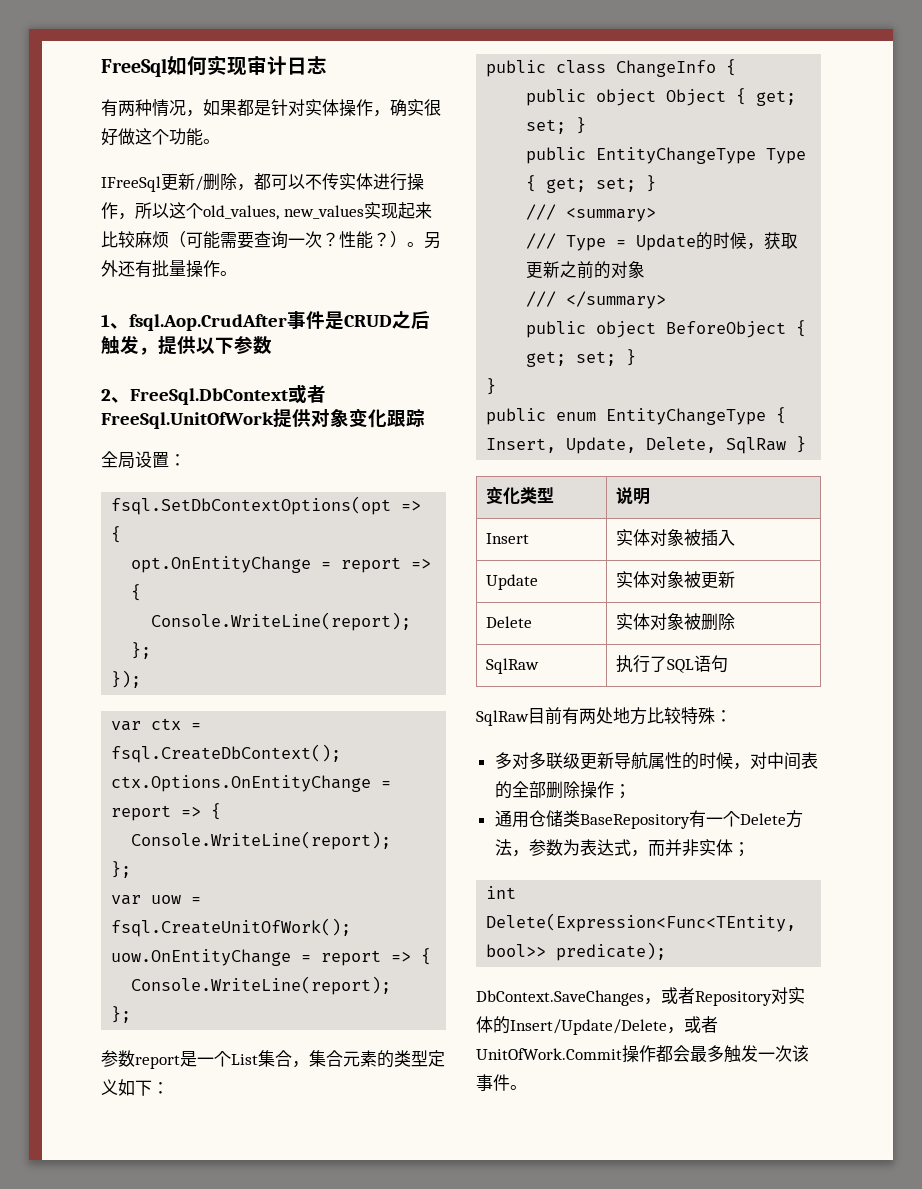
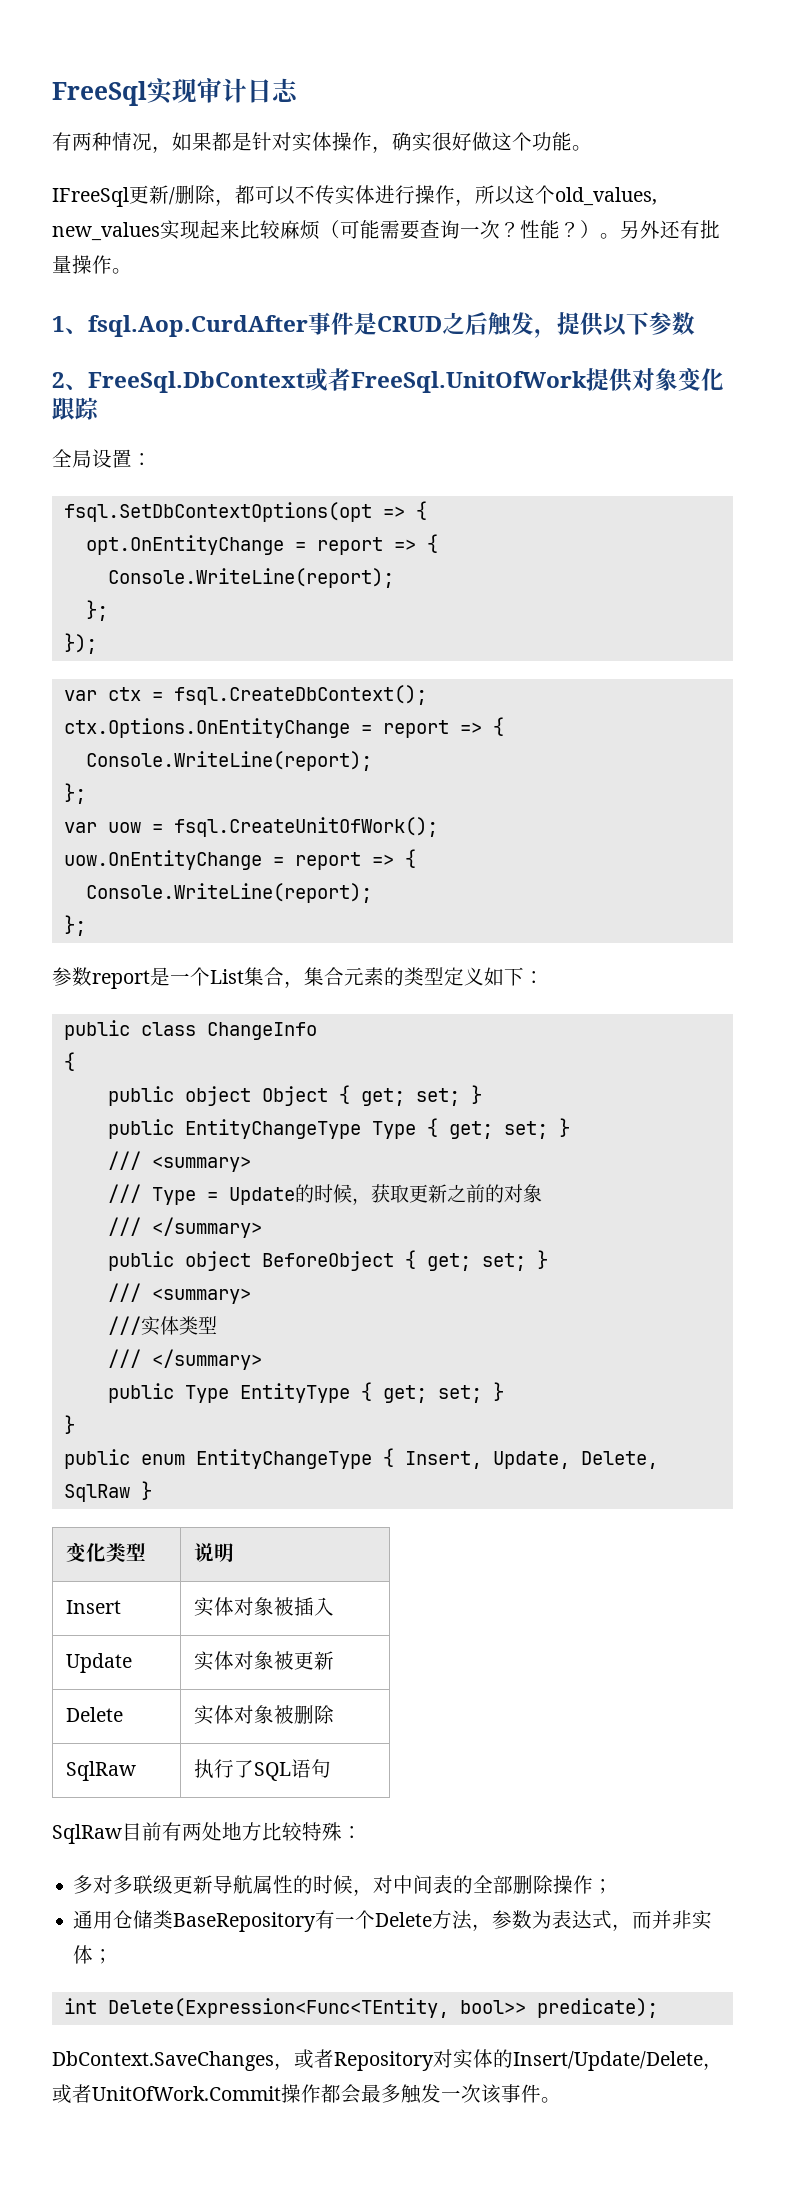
- FreeSql如何实现审计日志
+ FreeSql实现审计日志
- 1、fsql.Aop.CrudAfter事件是CRUD之后触发，提供以下参数
+ 1、fsql.Aop.CurdAfter事件是CRUD之后触发，提供以下参数
- public class ChangeInfo {
+ public class ChangeInfo
+ {
  public object BeforeObject { get; set; }
+ /// <summary>
+ ///实体类型
+ /// </summary>
+ public Type EntityType { get; set; }

